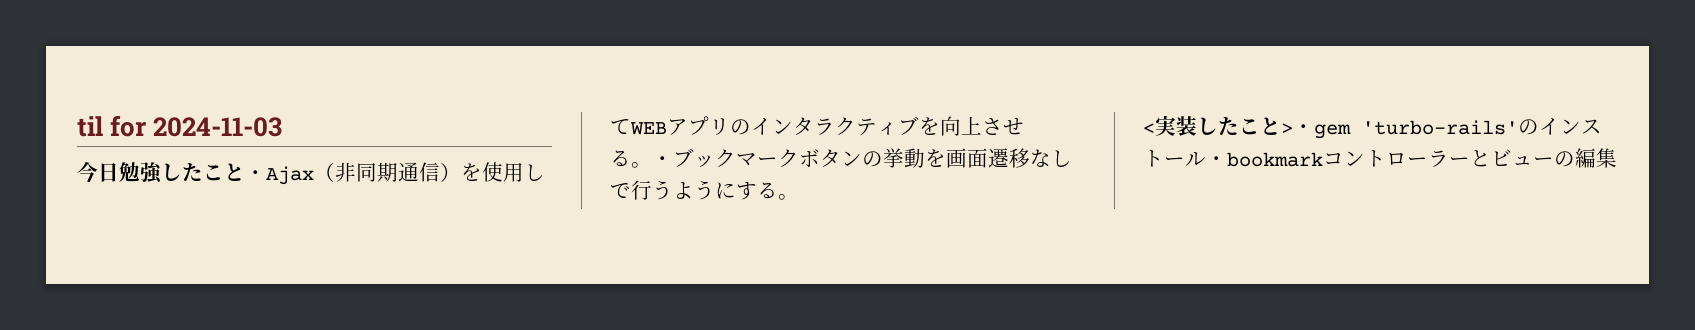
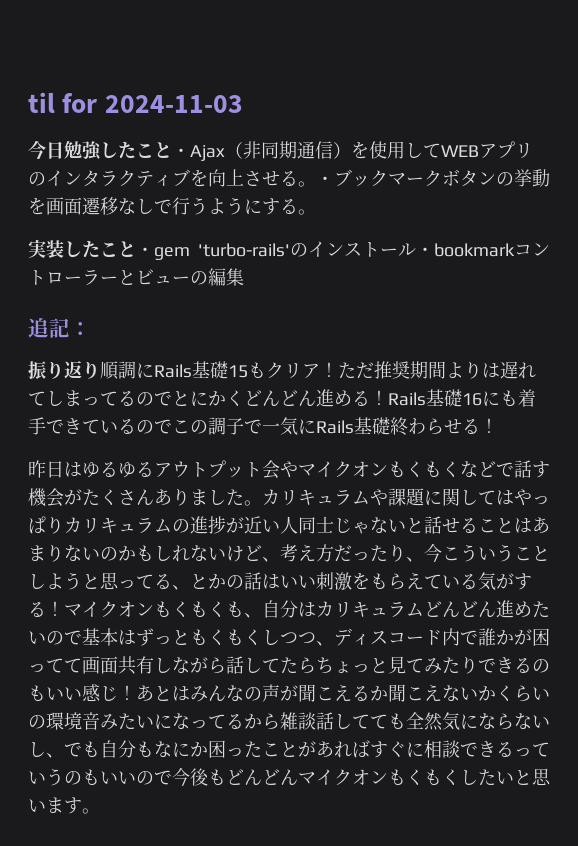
- <実装したこと>・gem 'turbo-rails'のインストール・bookmarkコントローラーとビューの編集
+ 実装したこと・gem 'turbo-rails'のインストール・bookmarkコントローラーとビューの編集
+ 追記：
+ 振り返り順調にRails基礎15もクリア！ただ推奨期間よりは遅れてしまってるのでとにかくどんどん進める！Rails基礎16にも着手できているのでこの調子で一気にRails基礎終わらせる！
+ 昨日はゆるゆるアウトプット会やマイクオンもくもくなどで話す機会がたくさんありました。カリキュラムや課題に関してはやっぱりカリキュラムの進捗が近い人同士じゃないと話せることはあまりないのかもしれないけど、考え方だったり、今こういうことしようと思ってる、とかの話はいい刺激をもらえている気がする！マイクオンもくもくも、自分はカリキュラムどんどん進めたいので基本はずっともくもくしつつ、ディスコード内で誰かが困ってて画面共有しながら話してたらちょっと見てみたりできるのもいい感じ！あとはみんなの声が聞こえるか聞こえないかくらいの環境音みたいになってるから雑談話してても全然気にならないし、でも自分もなにか困ったことがあればすぐに相談できるっていうのもいいので今後もどんどんマイクオンもくもくしたいと思います。

